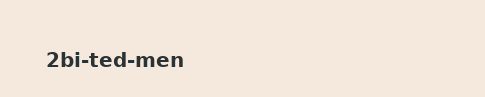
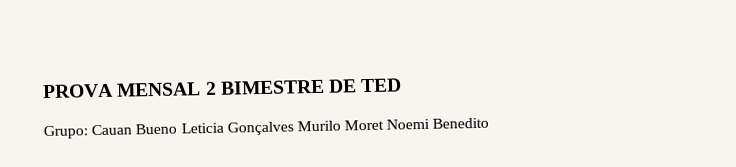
- 2bi-ted-men
+ PROVA MENSAL 2 BIMESTRE DE TED
+ Grupo: Cauan Bueno Leticia Gonçalves Murilo Moret Noemi Benedito

